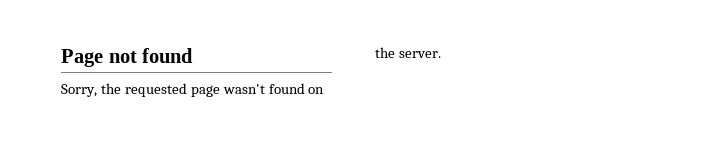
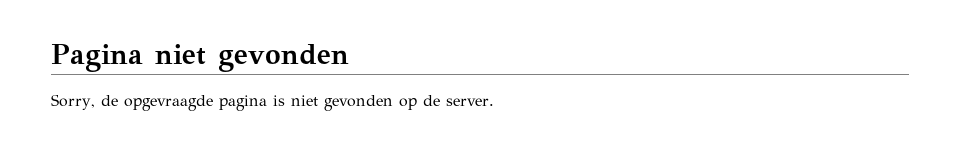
- Page not found
- Sorry, the requested page wasn't found on the server.
+ Pagina niet gevonden
+ Sorry, de opgevraagde pagina is niet gevonden op de server.

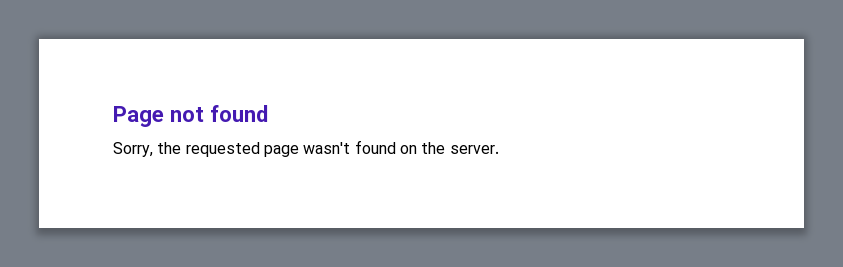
- Pagina niet gevonden
- Sorry, de opgevraagde pagina is niet gevonden op de server.
+ Page not found
+ Sorry, the requested page wasn't found on the server.

